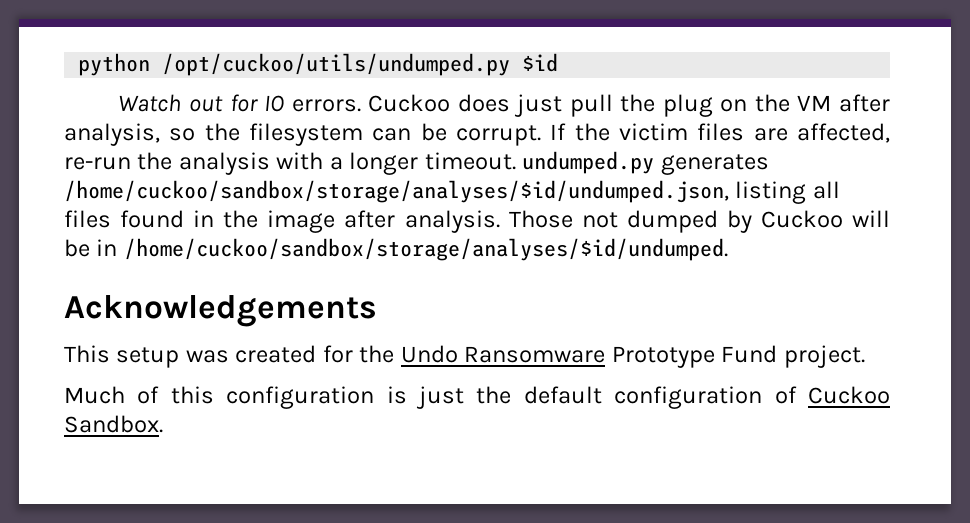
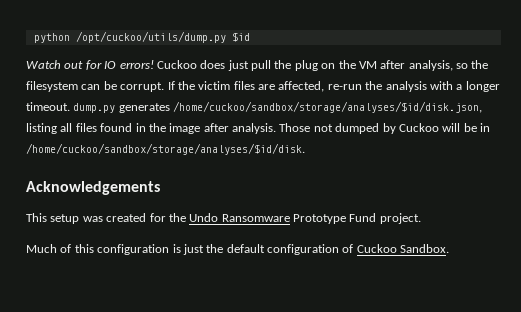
- python /opt/cuckoo/utils/undumped.py $id
+ python /opt/cuckoo/utils/dump.py $id
- Watch out for IO errors.
+ Watch out for IO errors!
- If the victim files are affected, re-run the analysis with a longer timeout. undumped.py generates /home/cuckoo/sandbox/storage/analyses/$id/undumped.json, listing all files found in the image after analysis.
+ If the victim files are affected, re-run the analysis with a longer timeout. dump.py generates /home/cuckoo/sandbox/storage/analyses/$id/disk.json, listing all files found in the image after analysis.
- Those not dumped by Cuckoo will be in /home/cuckoo/sandbox/storage/analyses/$id/undumped.
+ Those not dumped by Cuckoo will be in /home/cuckoo/sandbox/storage/analyses/$id/disk.

